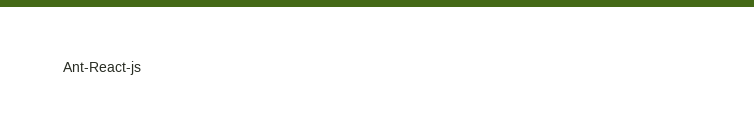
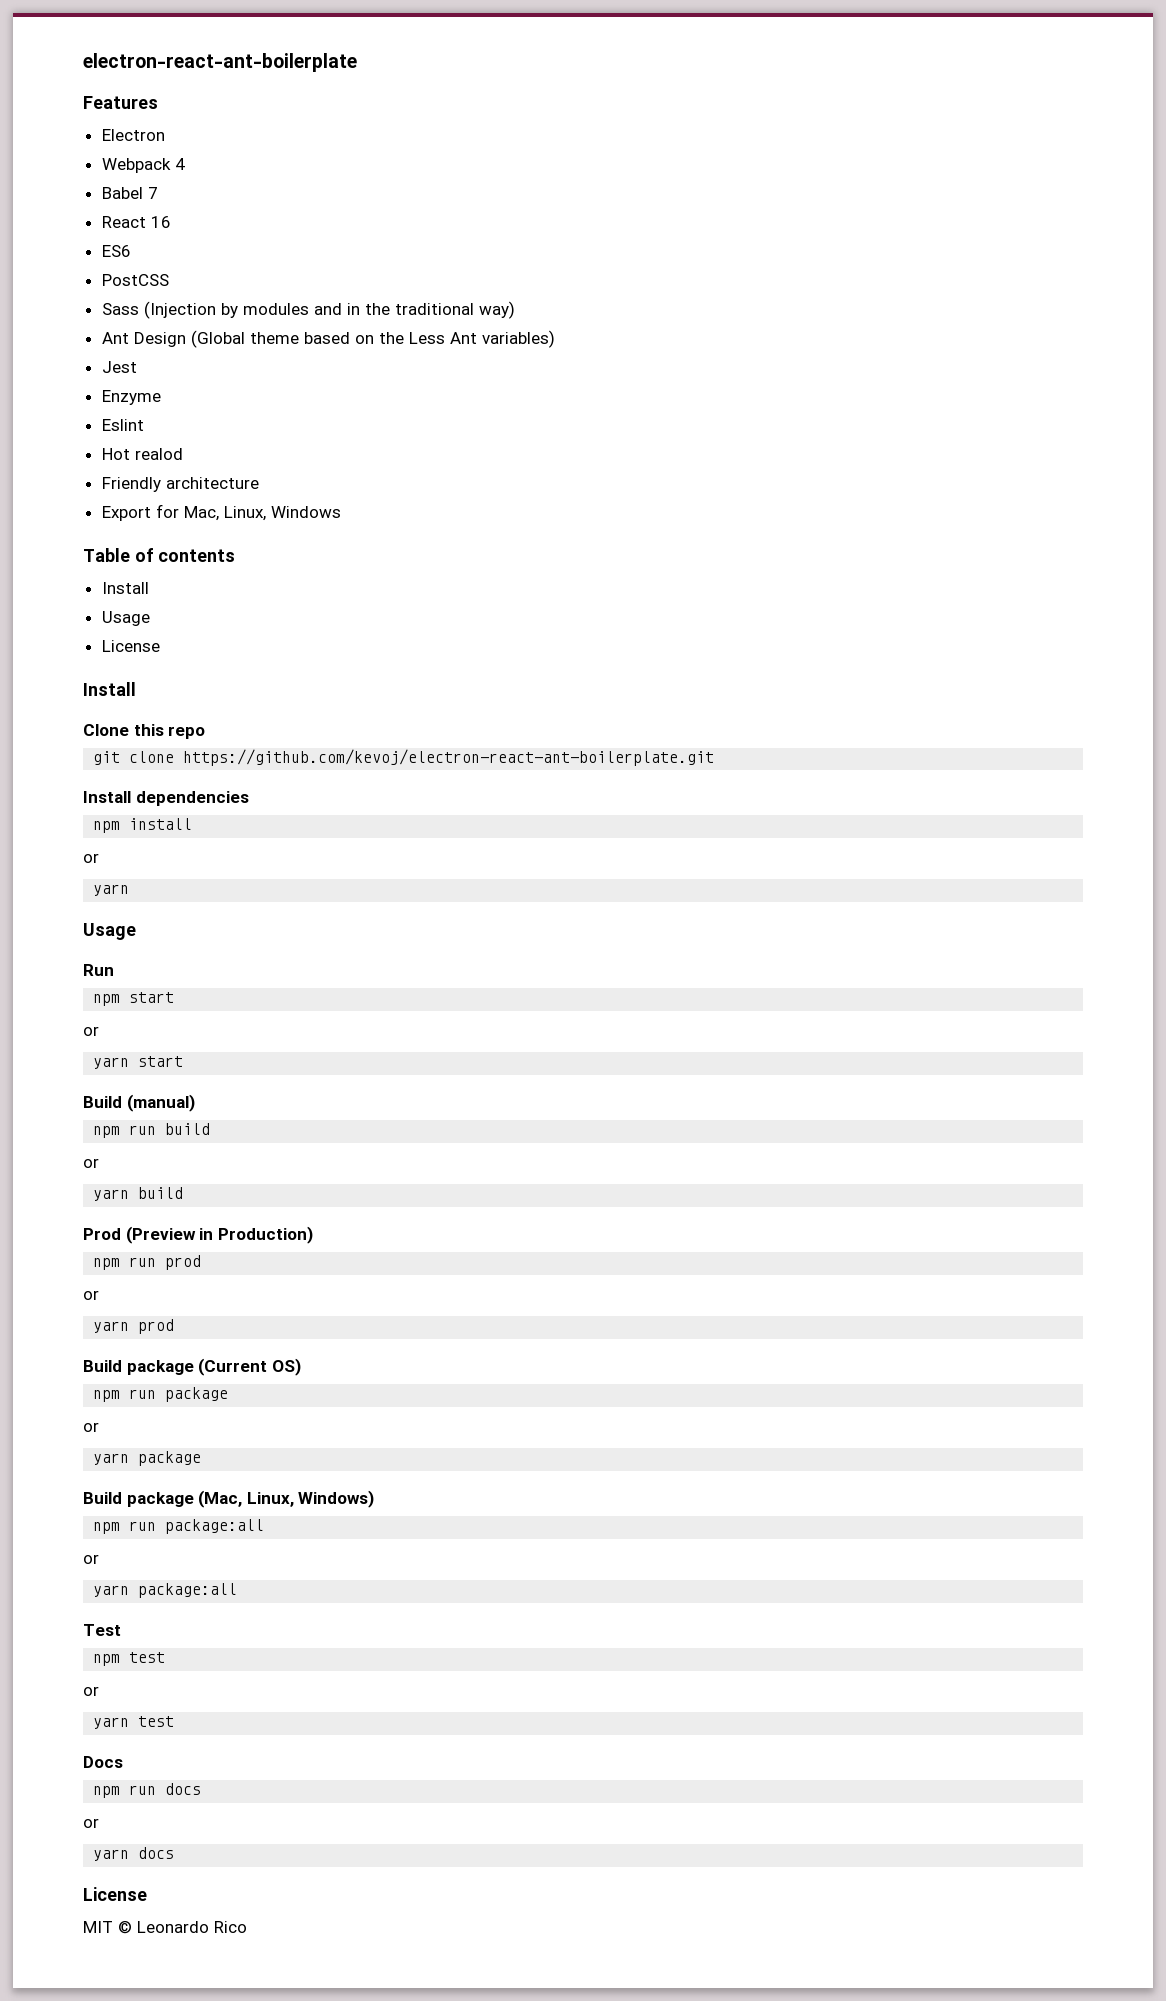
- Ant-React-js
+ electron-react-ant-boilerplate
+ Features
+ Electron
+ Webpack 4
+ Babel 7
+ React 16
+ ES6
+ PostCSS
+ Sass (Injection by modules and in the traditional way)
+ Ant Design (Global theme based on the Less Ant variables)
+ Jest
+ Enzyme
+ Eslint
+ Hot realod
+ Friendly architecture
+ Export for Mac, Linux, Windows
+ Table of contents
+ Install
+ Usage
+ License
+ Install
+ Clone this repo
+ git clone https://github.com/kevoj/electron-react-ant-boilerplate.git
+ Install dependencies
+ npm install
+ or
+ yarn
+ Usage
+ Run
+ npm start
+ or
+ yarn start
+ Build (manual)
+ npm run build
+ or
+ yarn build
+ Prod (Preview in Production)
+ npm run prod
+ or
+ yarn prod
+ Build package (Current OS)
+ npm run package
+ or
+ yarn package
+ Build package (Mac, Linux, Windows)
+ npm run package:all
+ or
+ yarn package:all
+ Test
+ npm test
+ or
+ yarn test
+ Docs
+ npm run docs
+ or
+ yarn docs
+ License
+ MIT © Leonardo Rico

